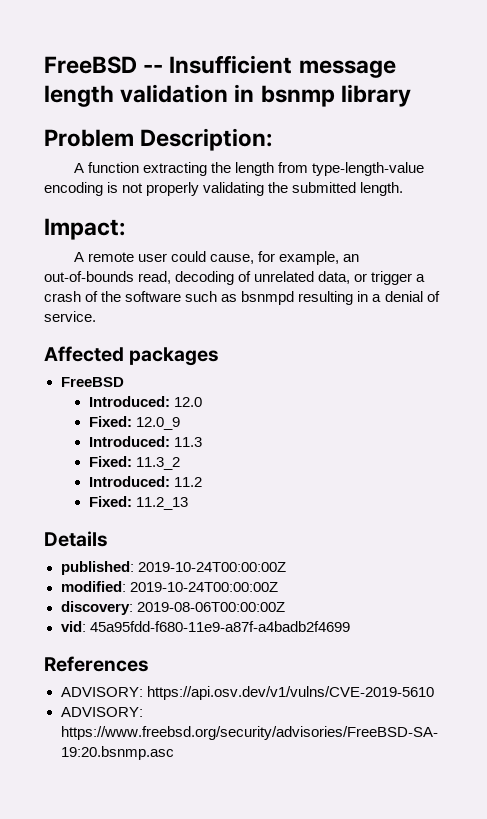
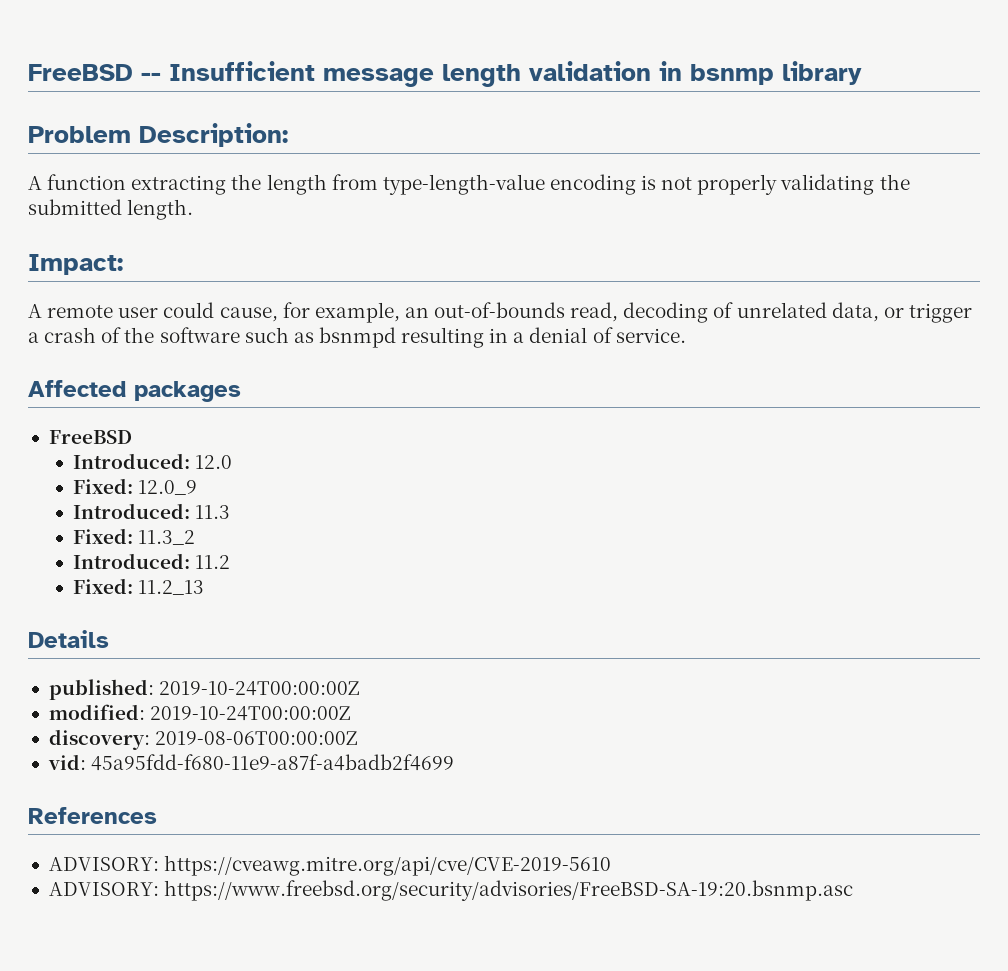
- ADVISORY: https://api.osv.dev/v1/vulns/CVE-2019-5610
+ ADVISORY: https://cveawg.mitre.org/api/cve/CVE-2019-5610

